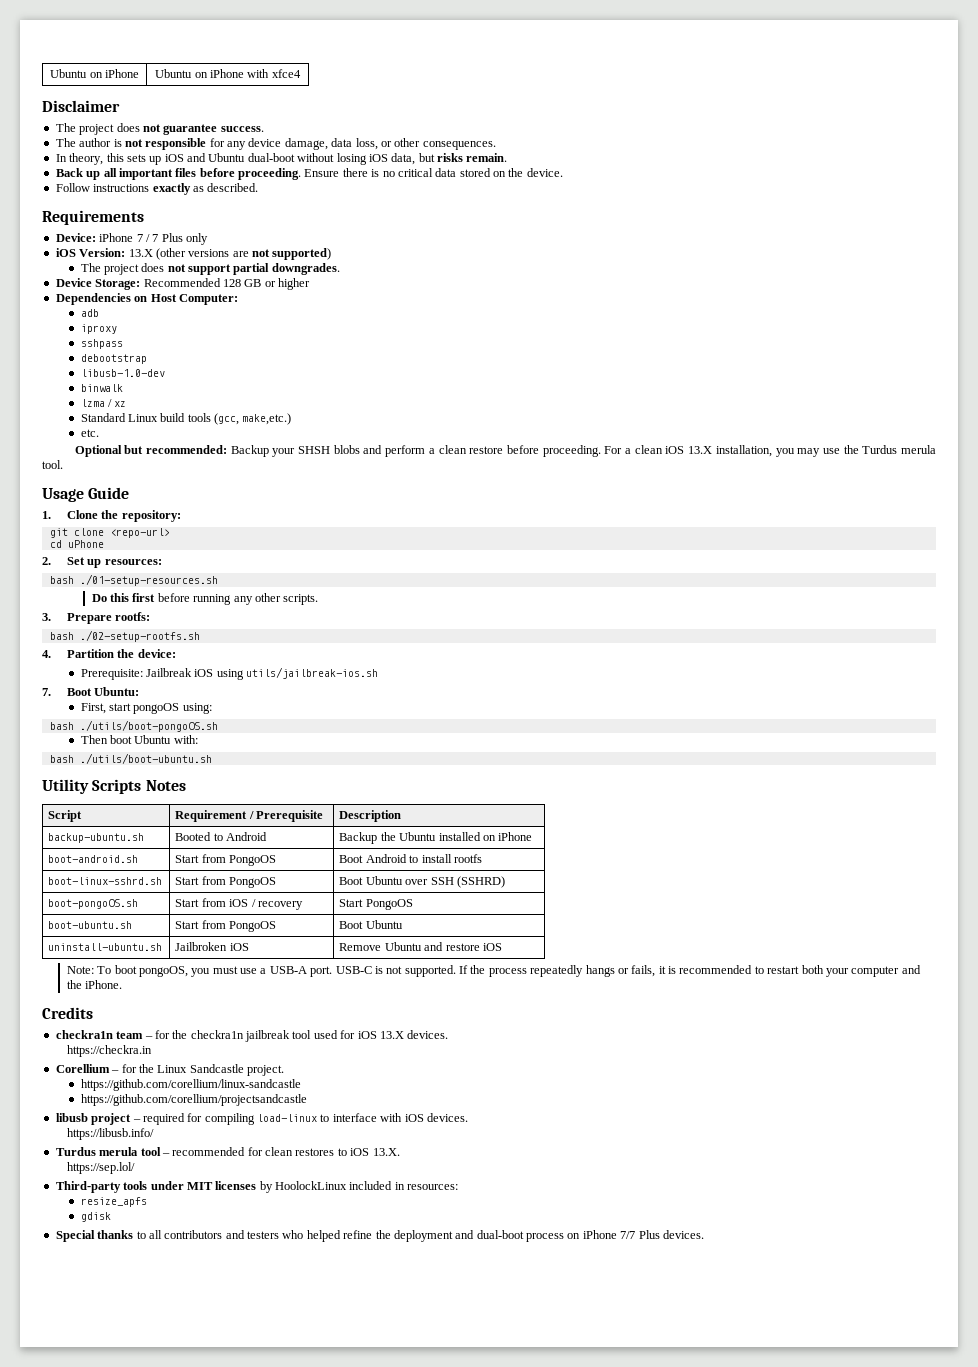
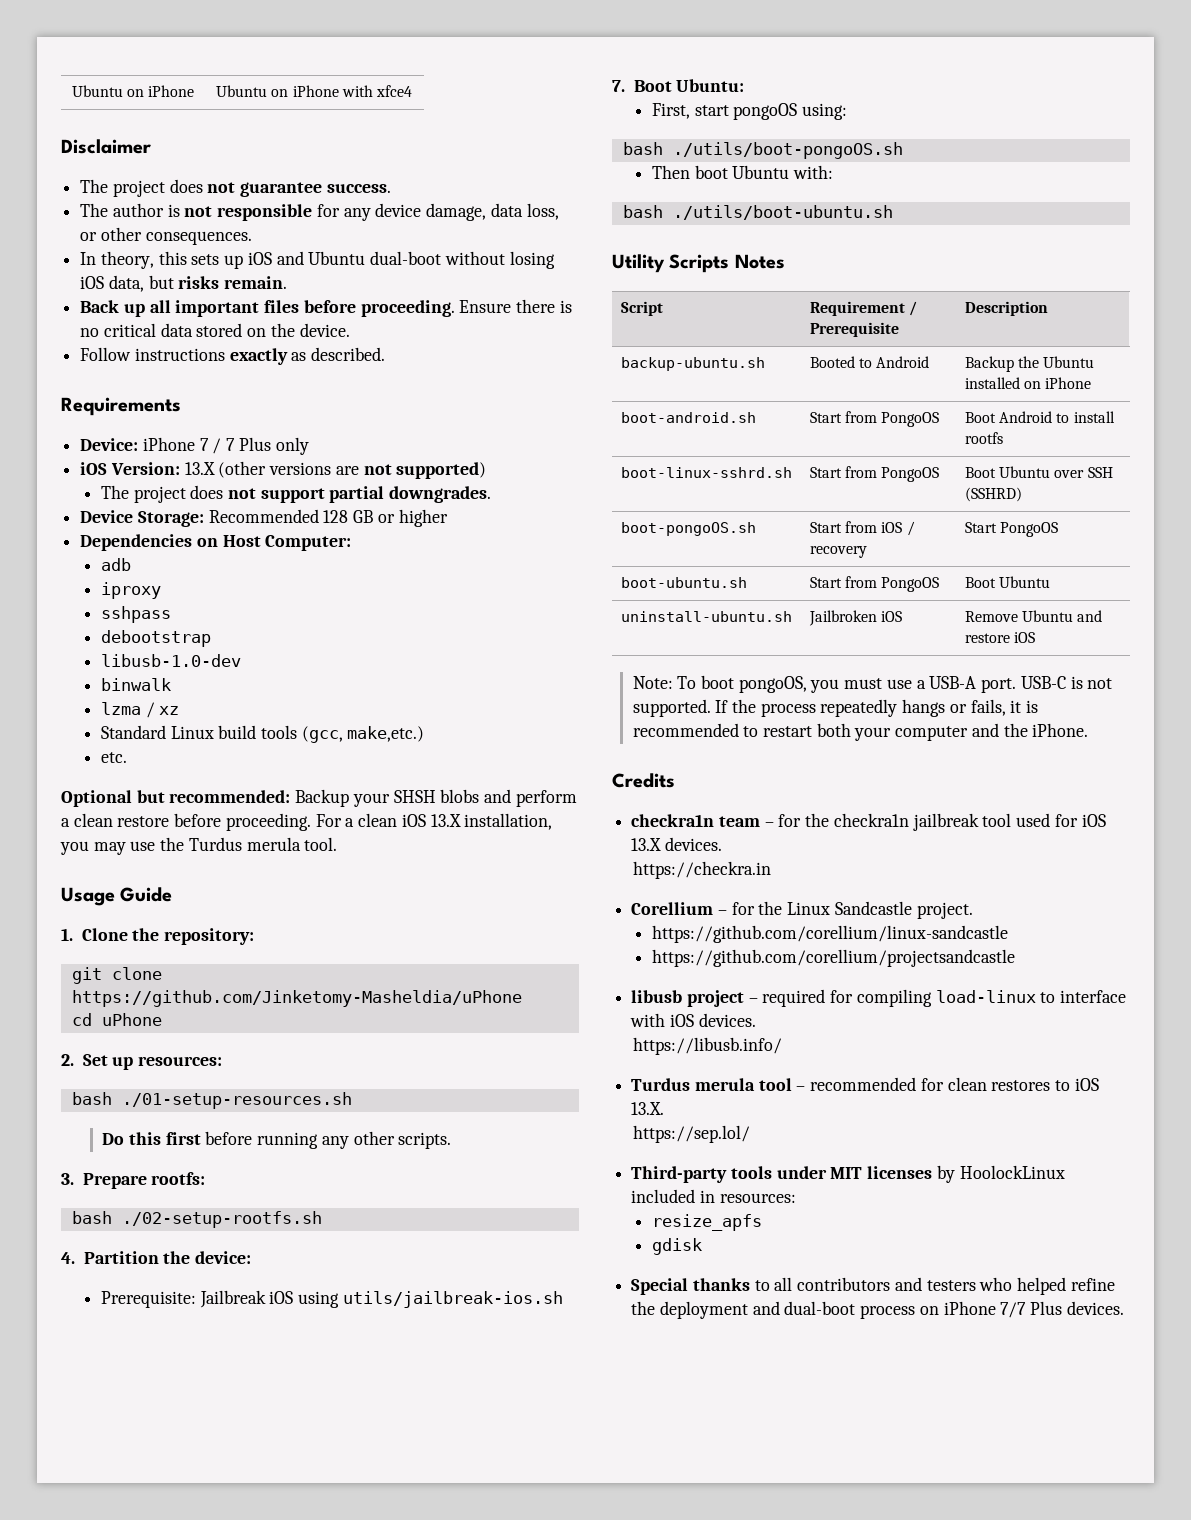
- git clone <repo-url>
+ git clone https://github.com/Jinketomy-Masheldia/uPhone

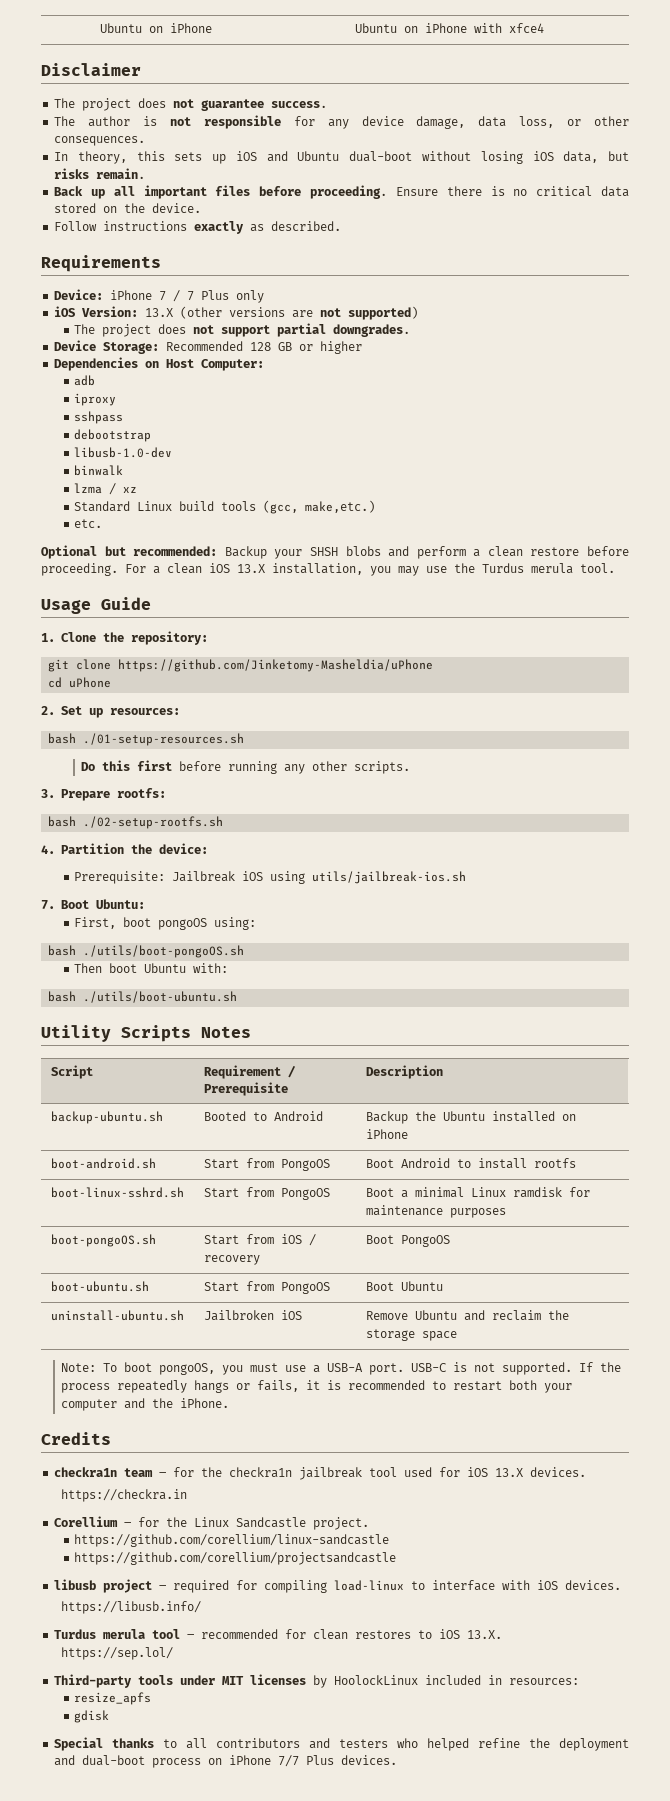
- First, start pongoOS using:
+ First, boot pongoOS using:
- boot-linux-sshrd.sh | Start from PongoOS | Boot Ubuntu over SSH (SSHRD)
+ boot-linux-sshrd.sh | Start from PongoOS | Boot a minimal Linux ramdisk for maintenance purposes
- boot-pongoOS.sh | Start from iOS / recovery | Start PongoOS
+ boot-pongoOS.sh | Start from iOS / recovery | Boot PongoOS
- uninstall-ubuntu.sh | Jailbroken iOS | Remove Ubuntu and restore iOS
+ uninstall-ubuntu.sh | Jailbroken iOS | Remove Ubuntu and reclaim the storage space

